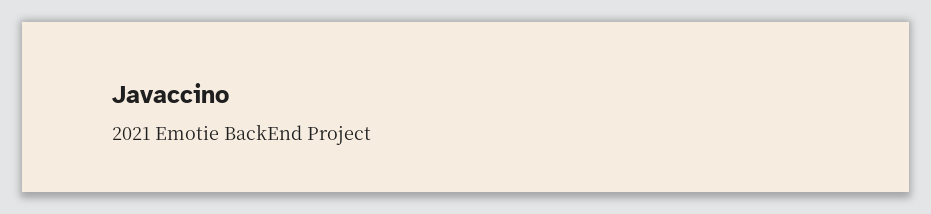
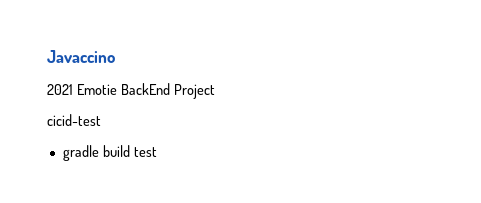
+ cicid-test
+ gradle build test

